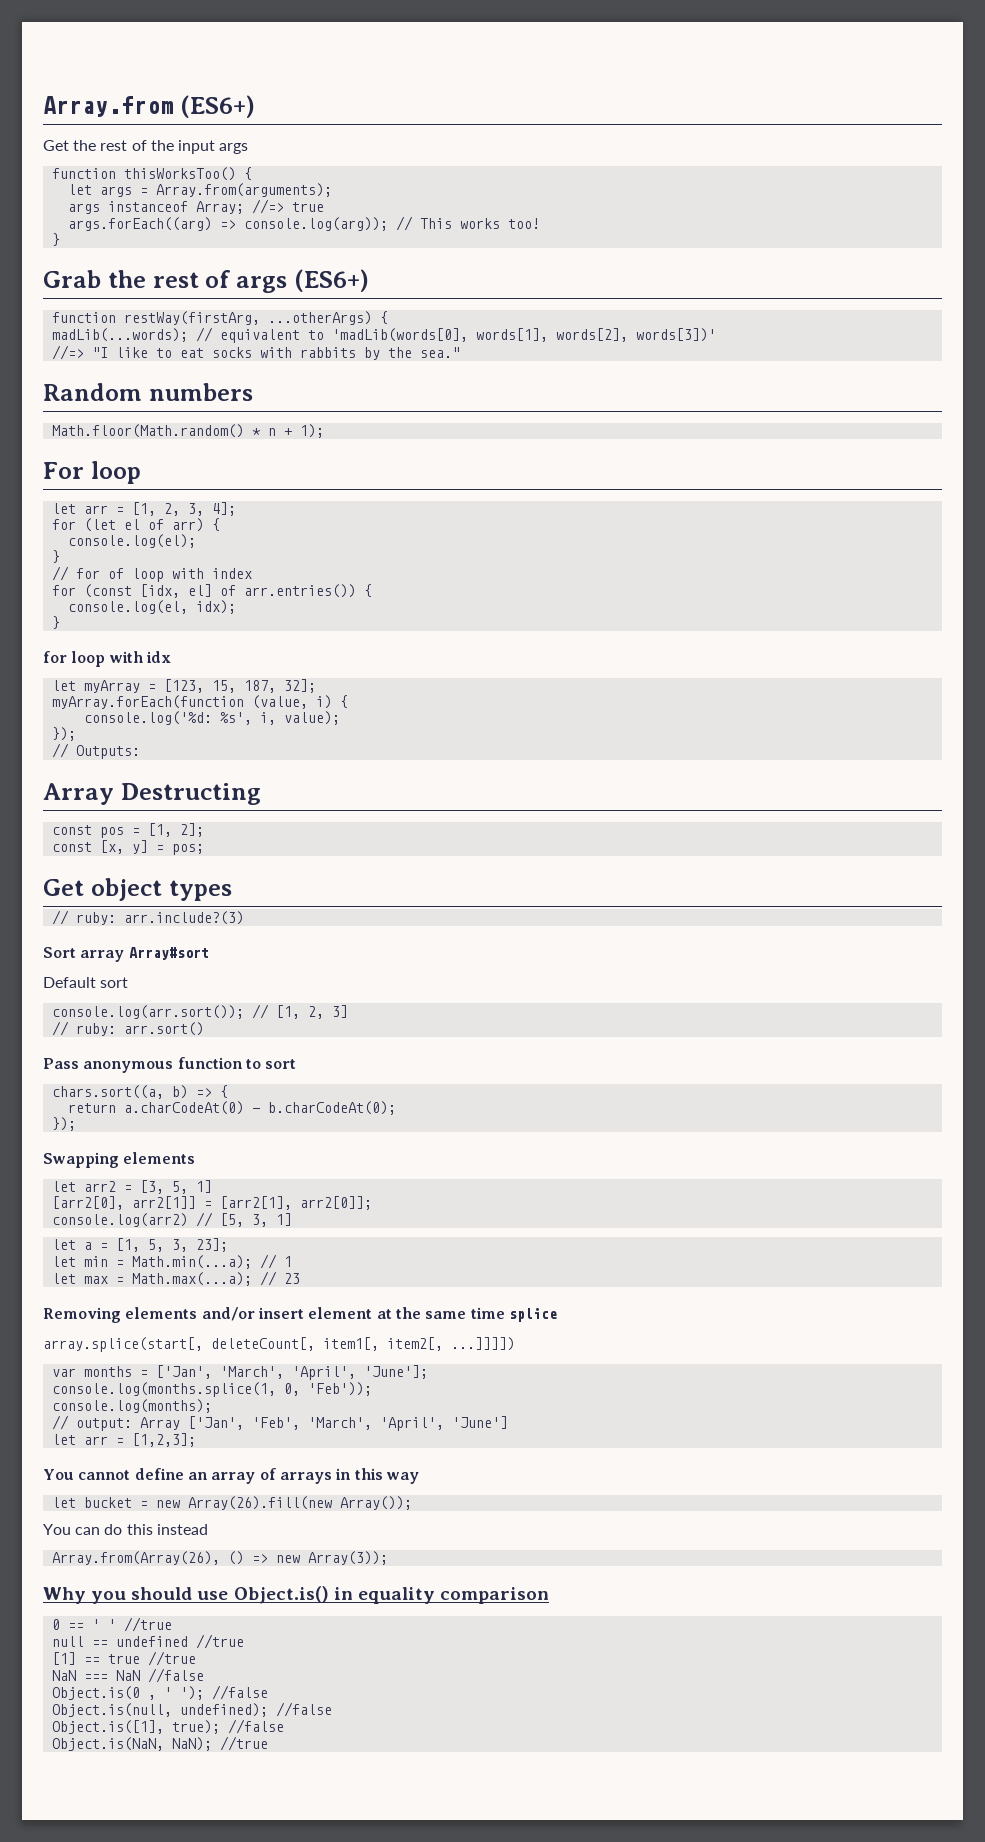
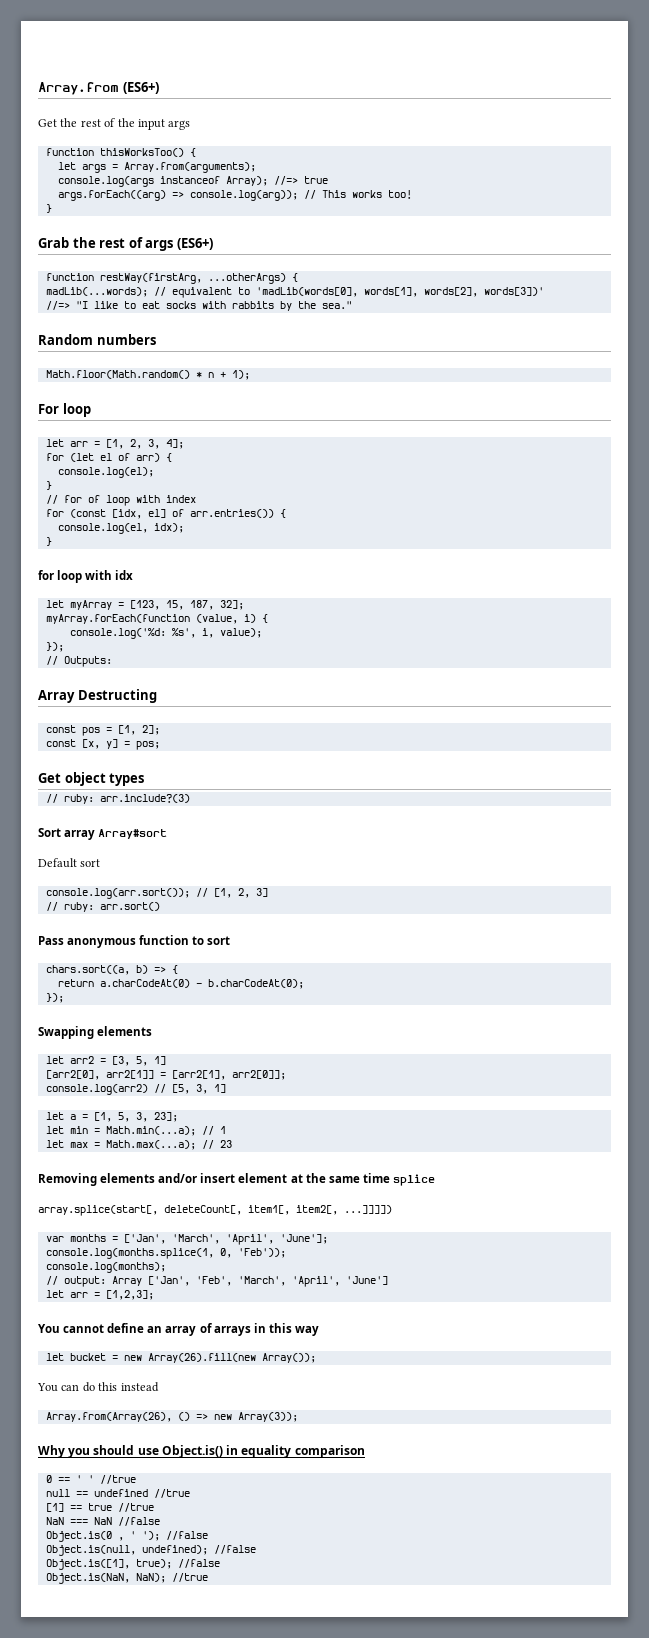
- args instanceof Array; //=> true
+ console.log(args instanceof Array); //=> true

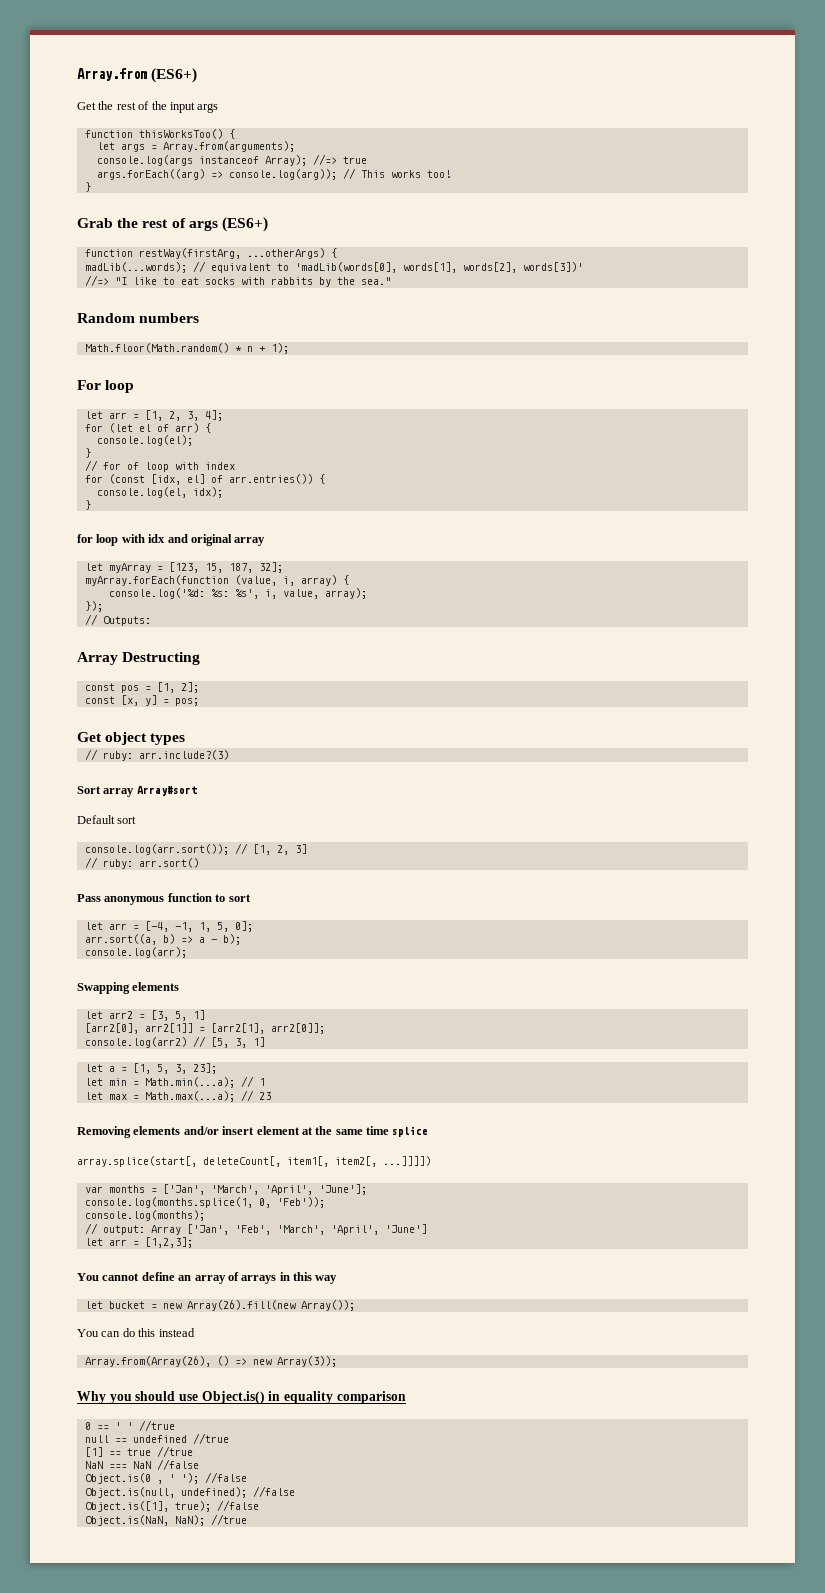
- for loop with idx
+ for loop with idx and original array
- myArray.forEach(function (value, i) {
+ myArray.forEach(function (value, i, array) {
- console.log('%d: %s', i, value);
+ console.log('%d: %s: %s', i, value, array);
- chars.sort((a, b) => {
- return a.charCodeAt(0) - b.charCodeAt(0);
- });
+ let arr = [-4, -1, 1, 5, 0];
+ arr.sort((a, b) => a - b);
+ console.log(arr);

